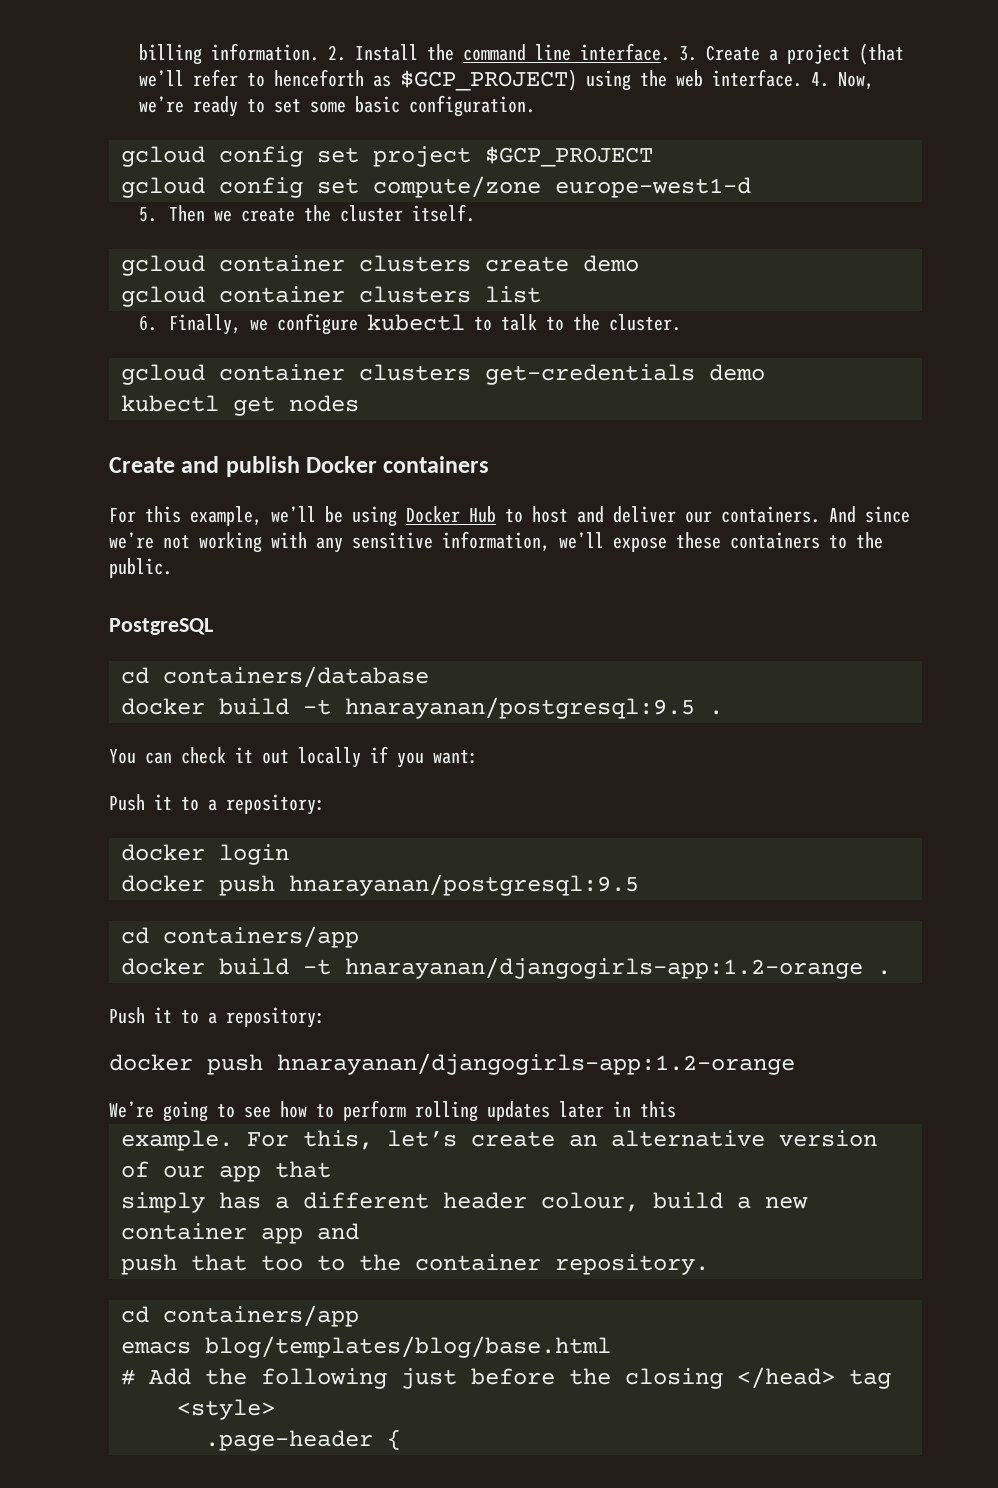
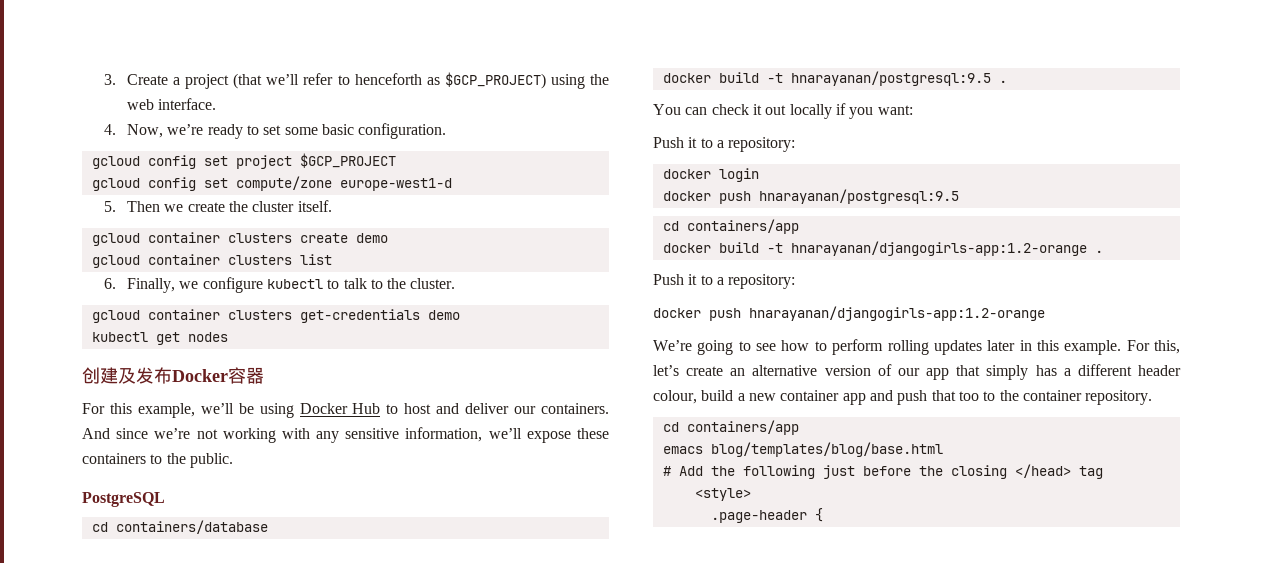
- billing information. 2. Install the command line interface. 3. Create a project (that we’ll refer to henceforth as $GCP_PROJECT) using the web interface. 4. Now, we’re ready to set some basic configuration.
+ 3. Create a project (that we’ll refer to henceforth as $GCP_PROJECT) using the web interface.
+ 4. Now, we’re ready to set some basic configuration.
- Create and publish Docker containers
+ 创建及发布Docker容器
- We’re going to see how to perform rolling updates later in this
- example.
+ We’re going to see how to perform rolling updates later in this example.
- For this, let’s create an alternative version of our app that
- simply has a different header colour, build a new container app and
- push that too to the container repository.
+ For this, let’s create an alternative version of our app that simply has a different header colour, build a new container app and push that too to the container repository.

